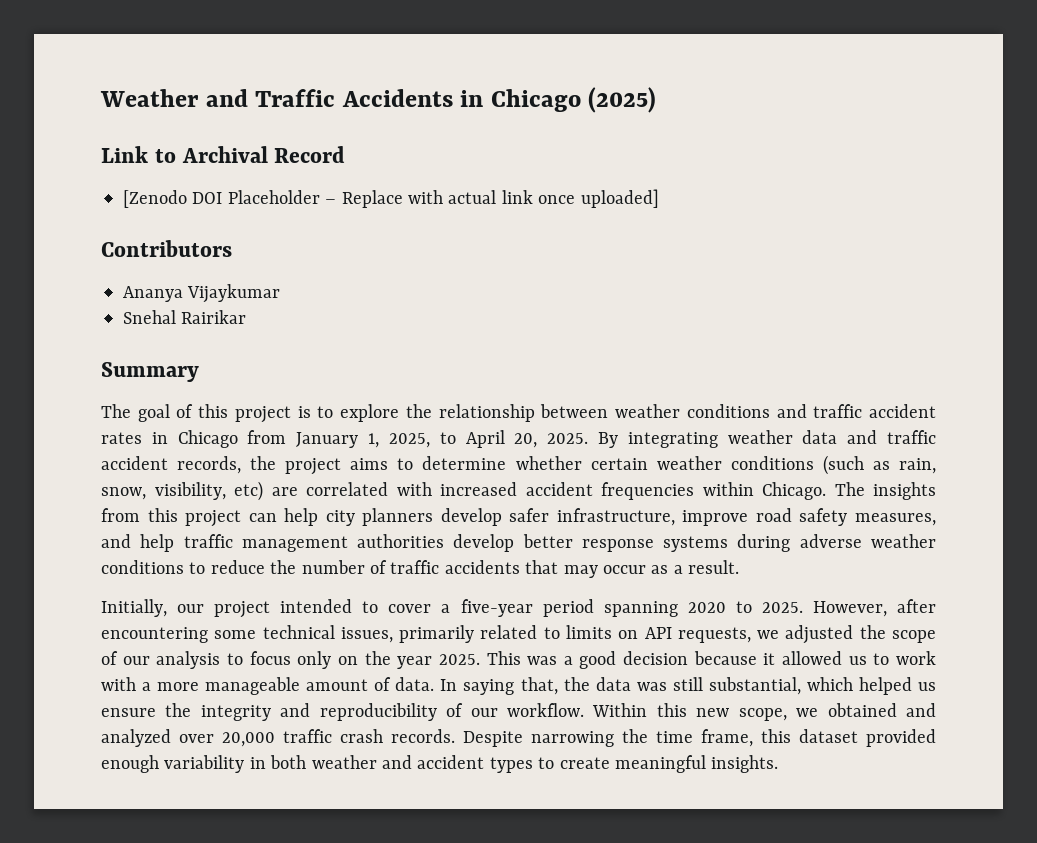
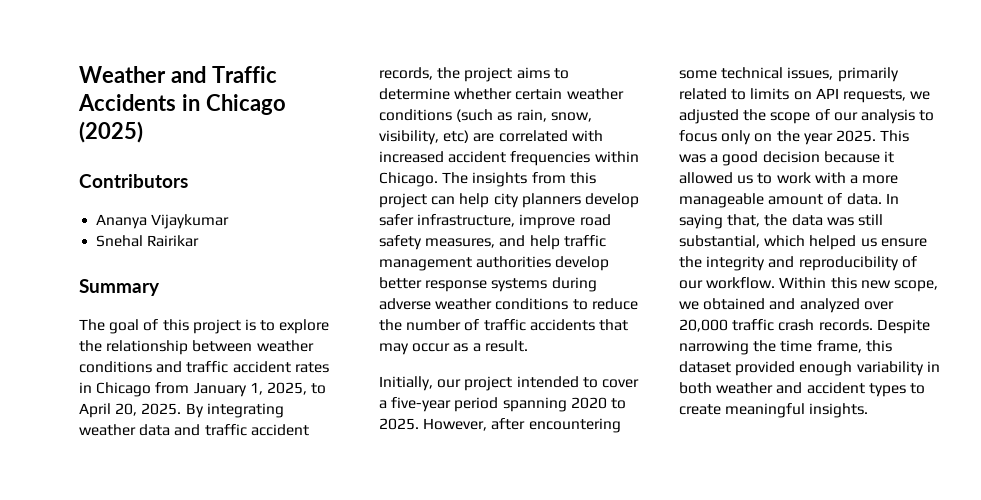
- Link to Archival Record
- [Zenodo DOI Placeholder – Replace with actual link once uploaded]

